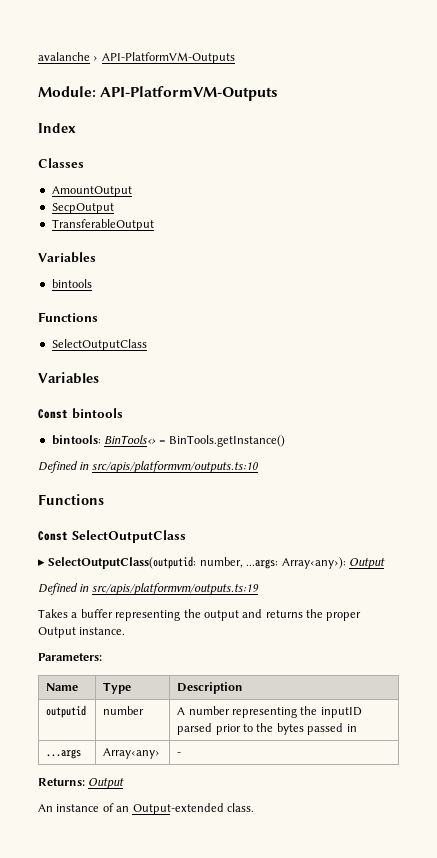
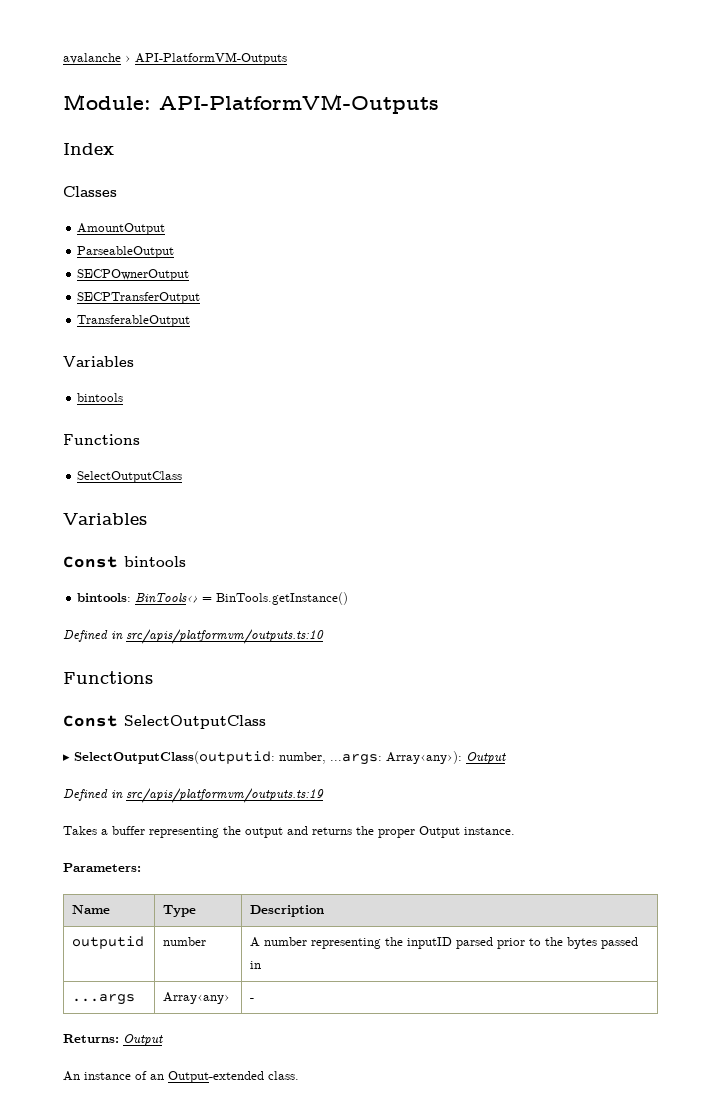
- SecpOutput
+ ParseableOutput
+ SECPOwnerOutput
+ SECPTransferOutput

